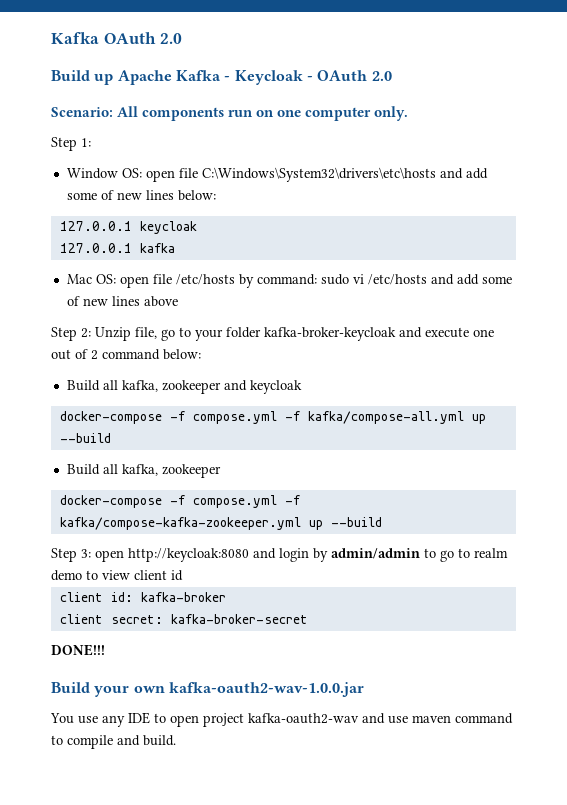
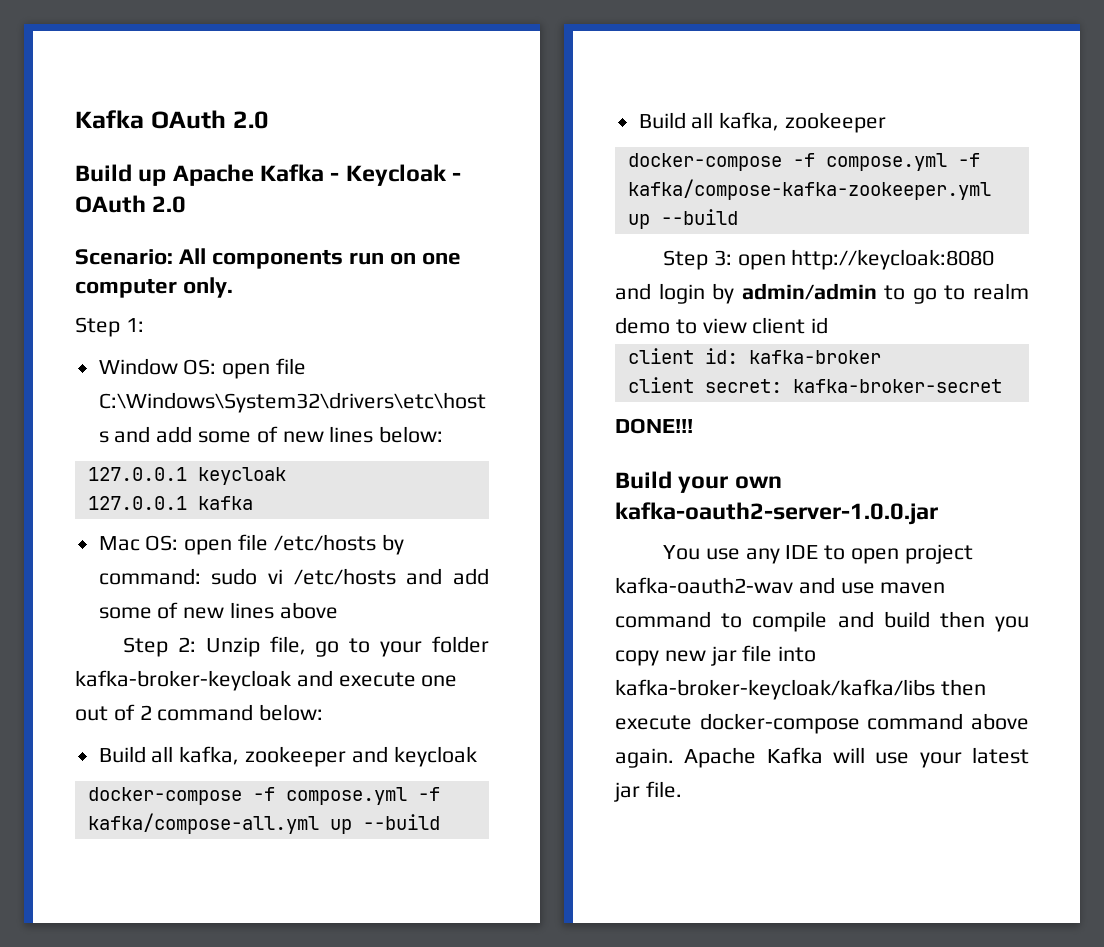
- Build your own kafka-oauth2-wav-1.0.0.jar
+ Build your own kafka-oauth2-server-1.0.0.jar
- You use any IDE to open project kafka-oauth2-wav and use maven command to compile and build.
+ You use any IDE to open project kafka-oauth2-wav and use maven command to compile and build then you copy new jar file into kafka-broker-keycloak/kafka/libs then execute docker-compose command above again. Apache Kafka will use your latest jar file.

